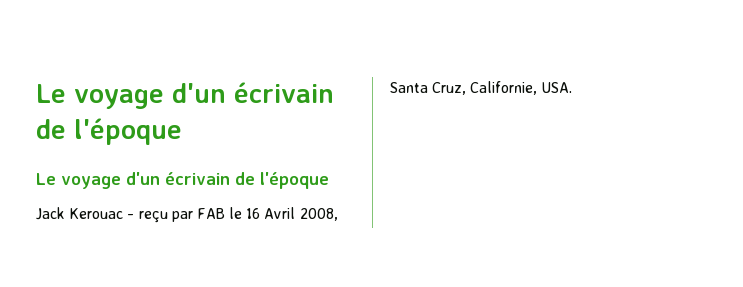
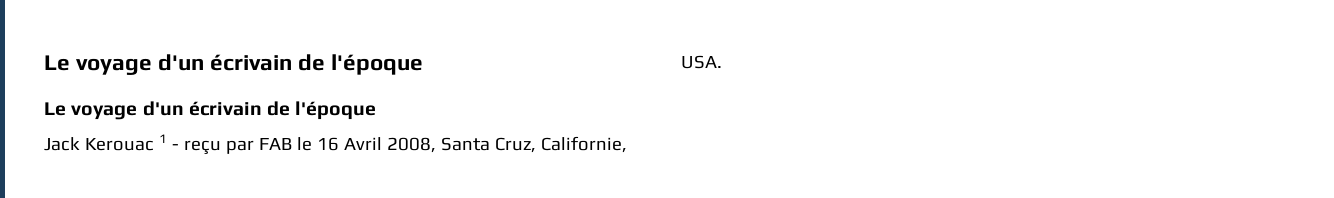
- Jack Kerouac - reçu par FAB le 16 Avril 2008, Santa Cruz, Californie, USA.
+ Jack Kerouac 1 - reçu par FAB le 16 Avril 2008, Santa Cruz, Californie, USA.

